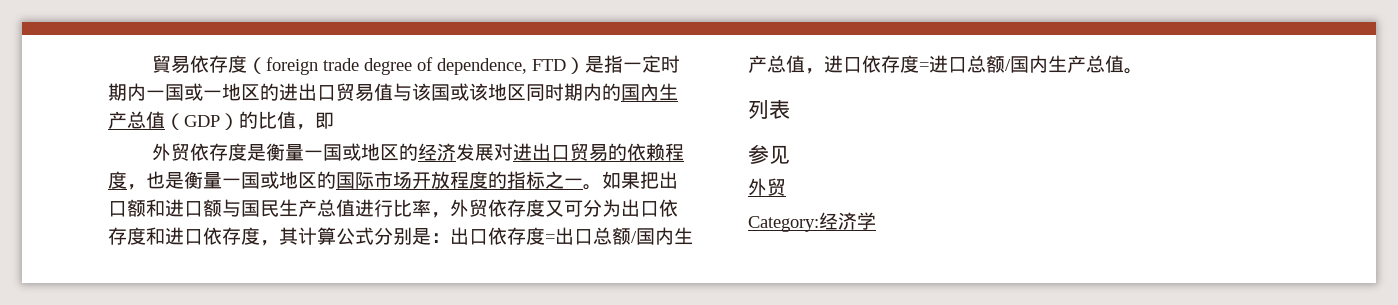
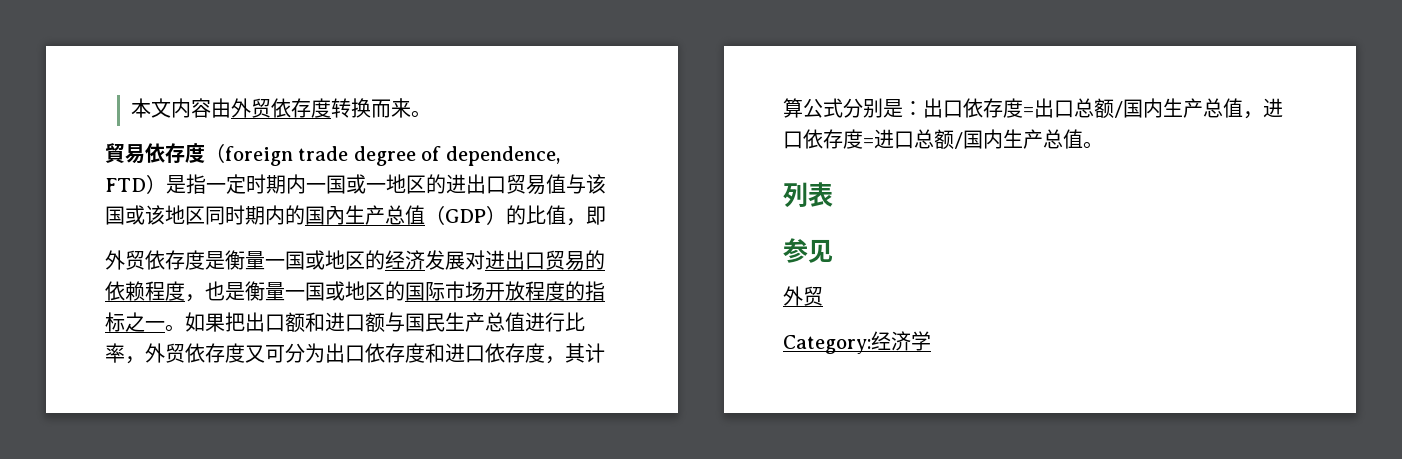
+ 本文内容由外贸依存度转换而来。

